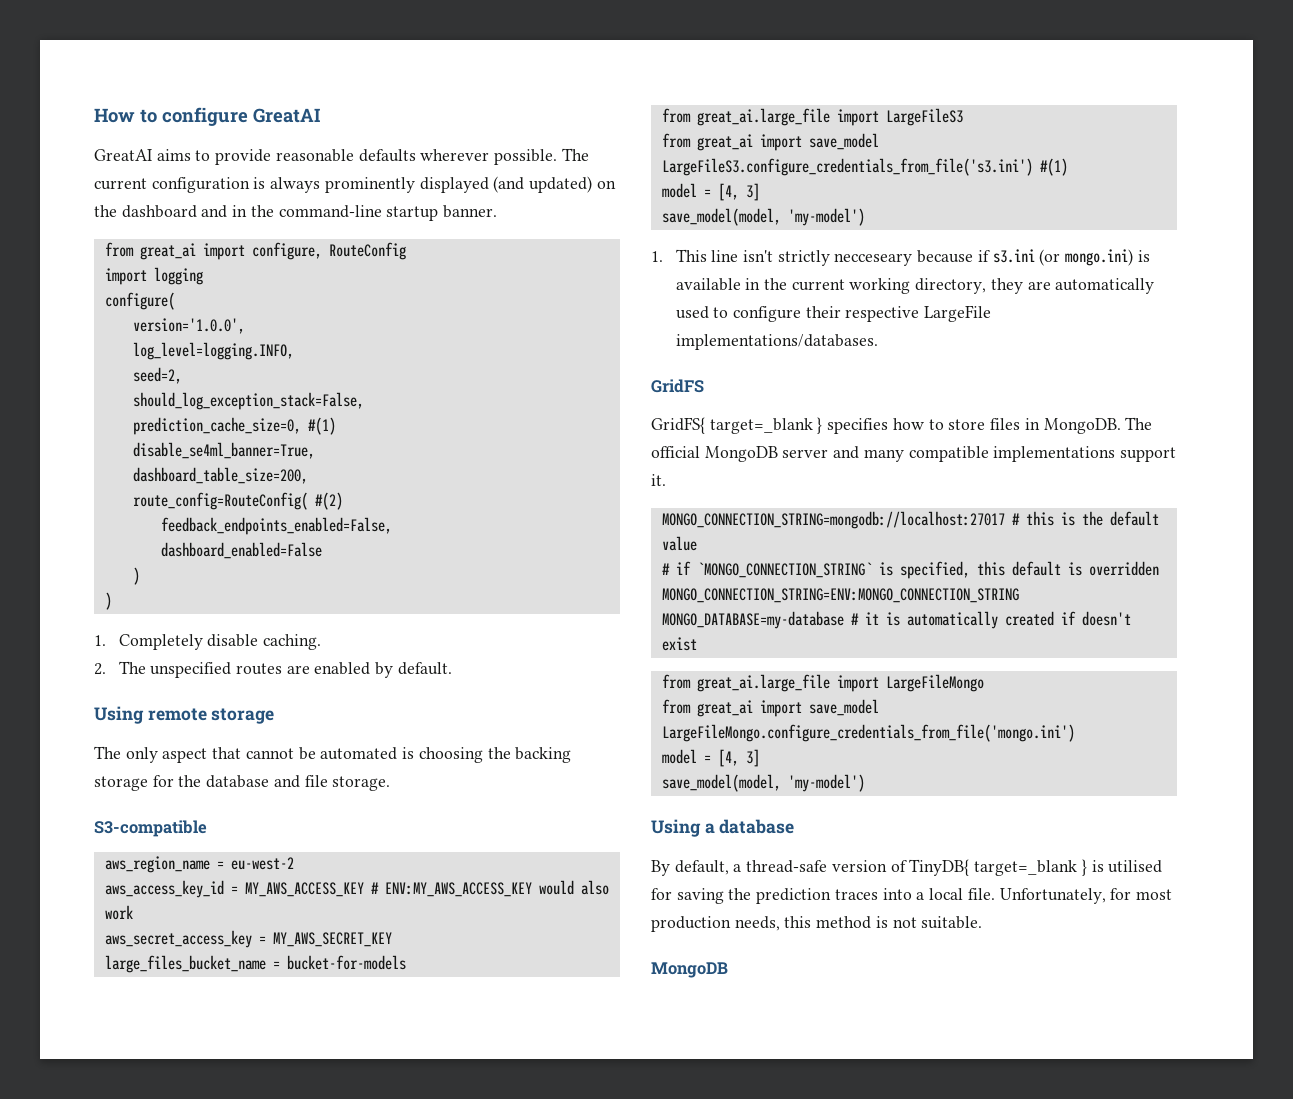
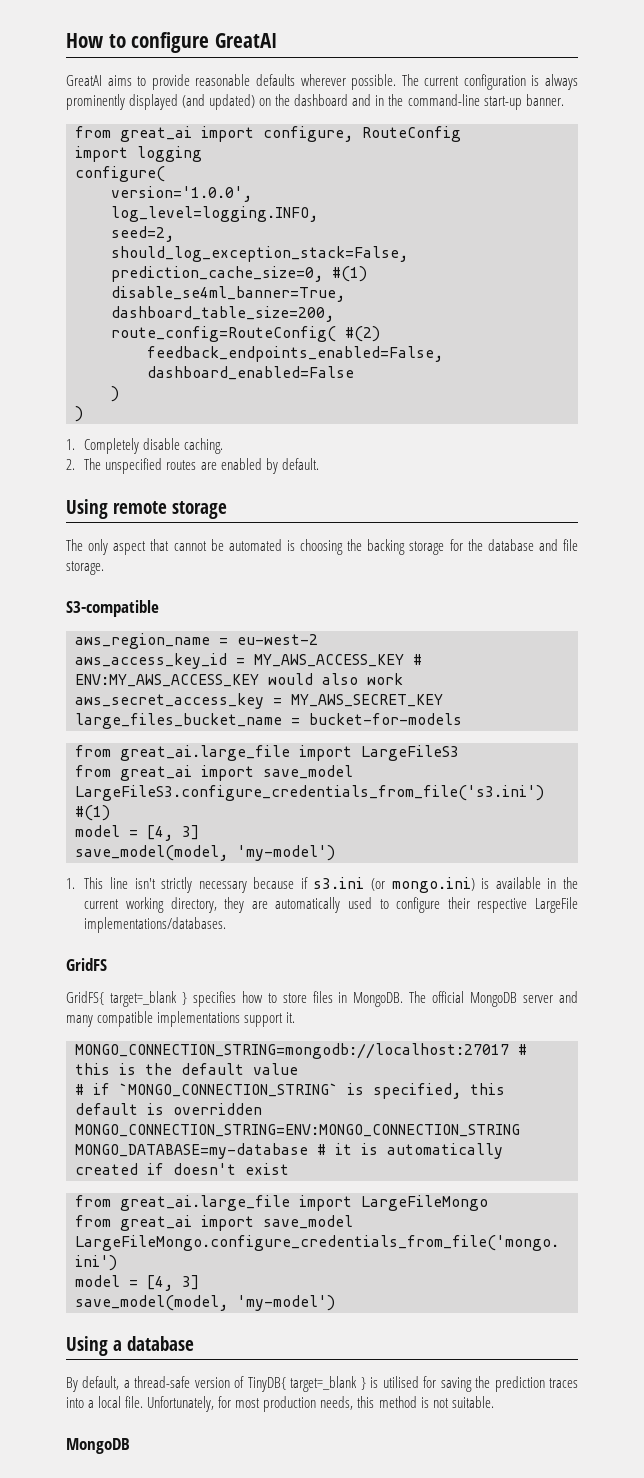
- The current configuration is always prominently displayed (and updated) on the dashboard and in the command-line startup banner.
+ The current configuration is always prominently displayed (and updated) on the dashboard and in the command-line start-up banner.
- 1. This line isn't strictly necceseary because if s3.ini (or mongo.ini) is available in the current working directory, they are automatically used to configure their respective LargeFile implementations/databases.
+ 1. This line isn't strictly necessary because if s3.ini (or mongo.ini) is available in the current working directory, they are automatically used to configure their respective LargeFile implementations/databases.

